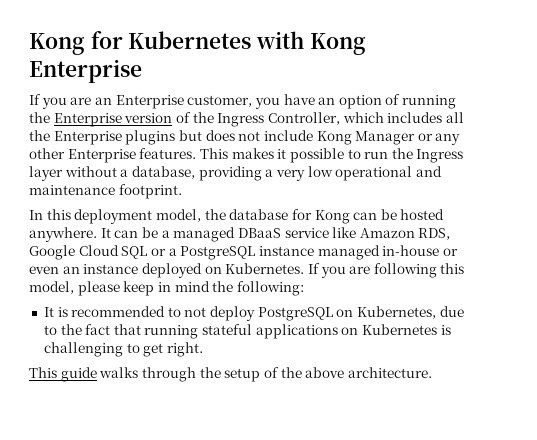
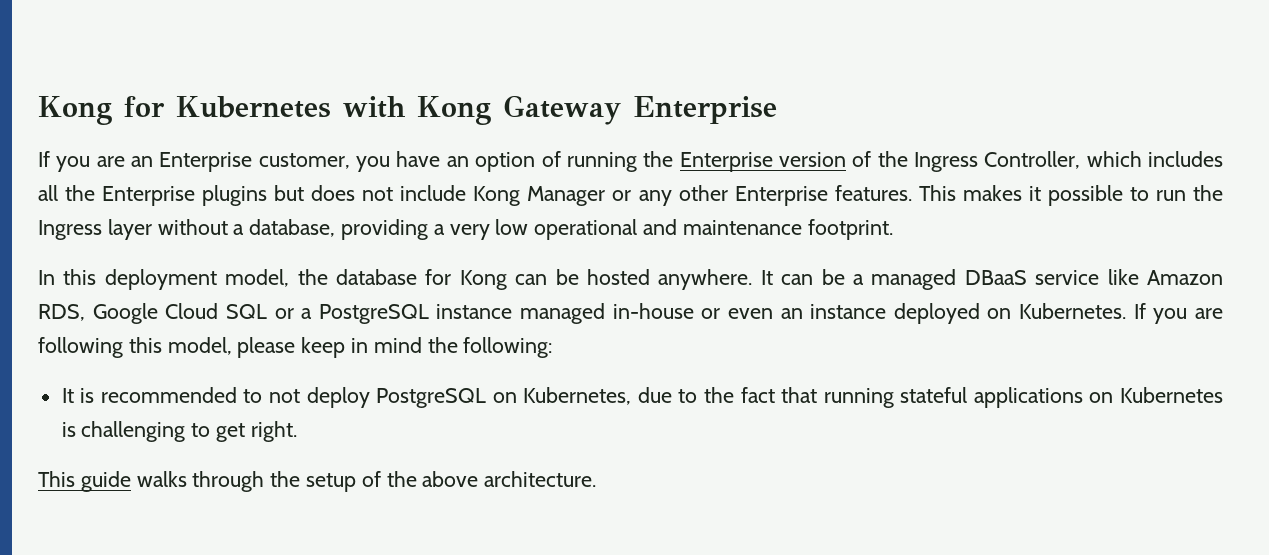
- Kong for Kubernetes with Kong Enterprise
+ Kong for Kubernetes with Kong Gateway Enterprise

